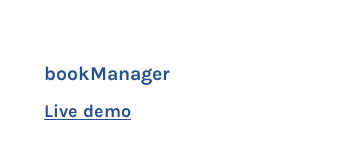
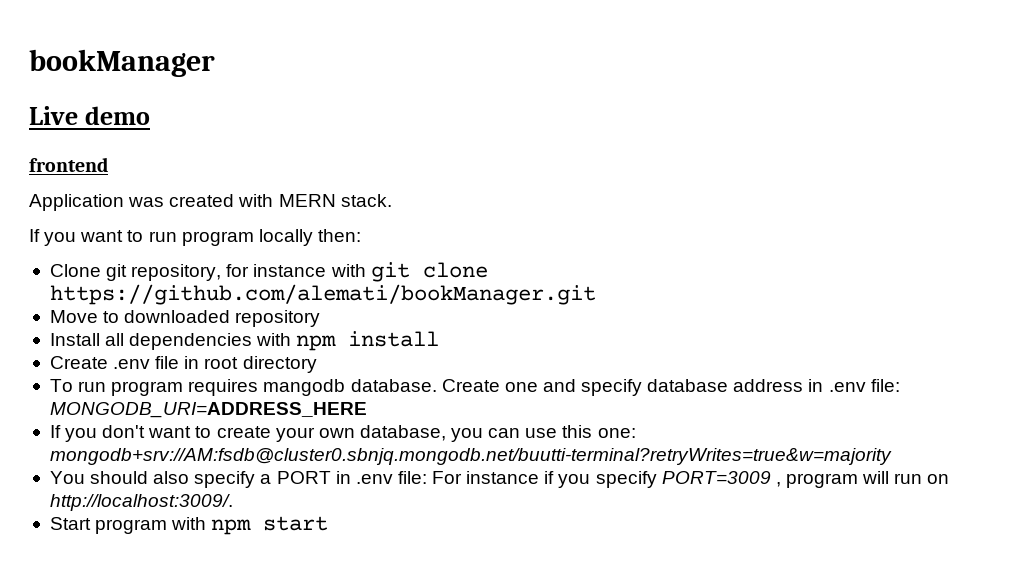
+ frontend
+ Application was created with MERN stack.
+ If you want to run program locally then:
+ Clone git repository, for instance with git clone https://github.com/alemati/bookManager.git
+ Move to downloaded repository
+ Install all dependencies with npm install
+ Create .env file in root directory
+ To run program requires mangodb database. Create one and specify database address in .env file: MONGODB_URI=ADDRESS_HERE
+ If you don't want to create your own database, you can use this one: mongodb+srv://AM:fsdb@cluster0.sbnjq.mongodb.net/buutti-terminal?retryWrites=true&w=majority
+ You should also specify a PORT in .env file: For instance if you specify PORT=3009 , program will run on http://localhost:3009/.
+ Start program with npm start

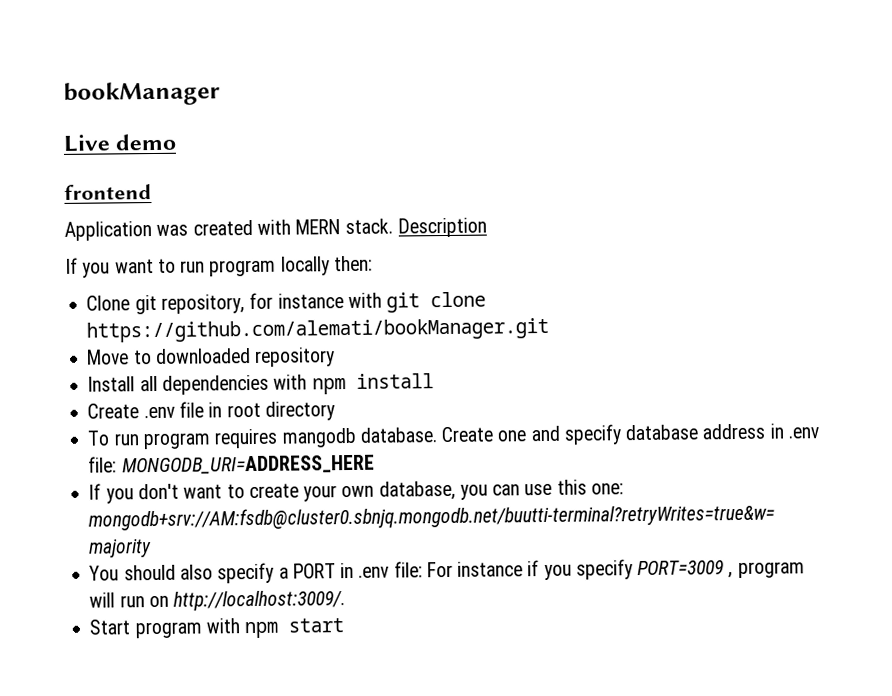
+ Description

